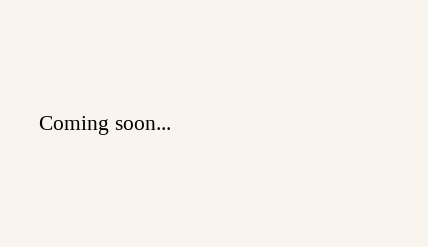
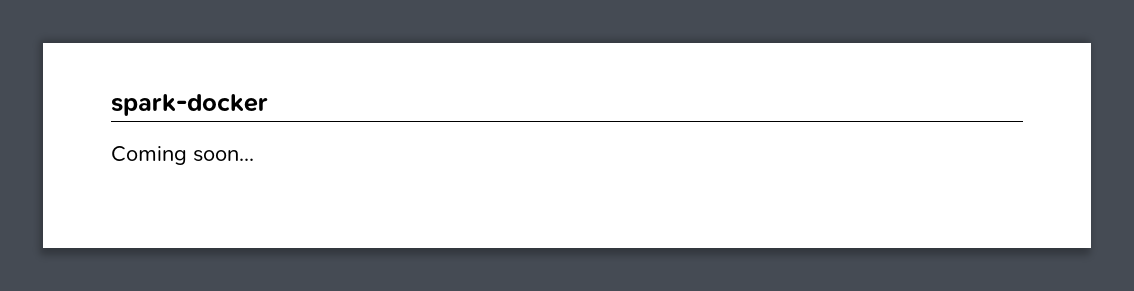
+ spark-docker

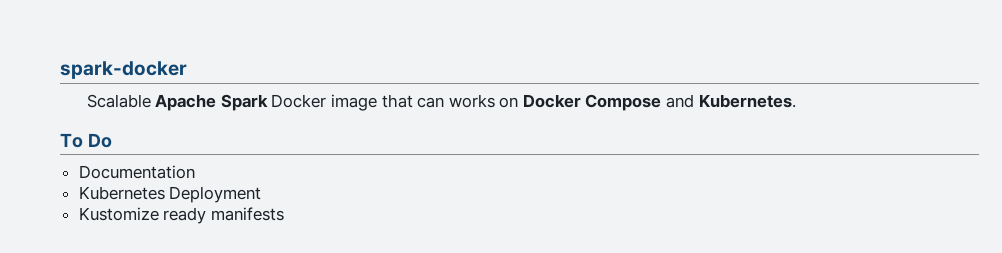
- Coming soon...
+ Scalable Apache Spark Docker image that can works on Docker Compose and Kubernetes.
+ To Do
+ Documentation
+ Kubernetes Deployment
+ Kustomize ready manifests

